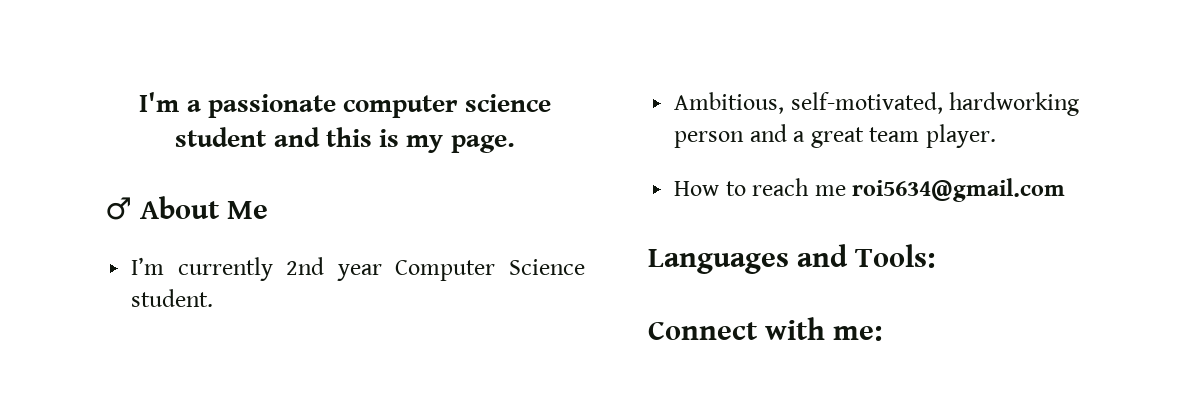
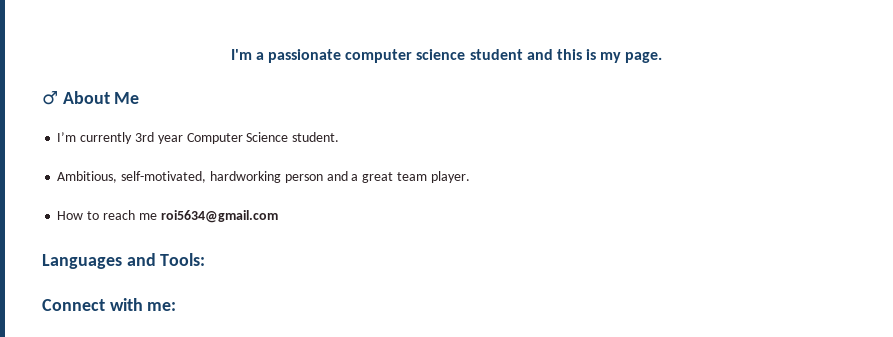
- I’m currently 2nd year Computer Science student.
+ I’m currently 3rd year Computer Science student.

